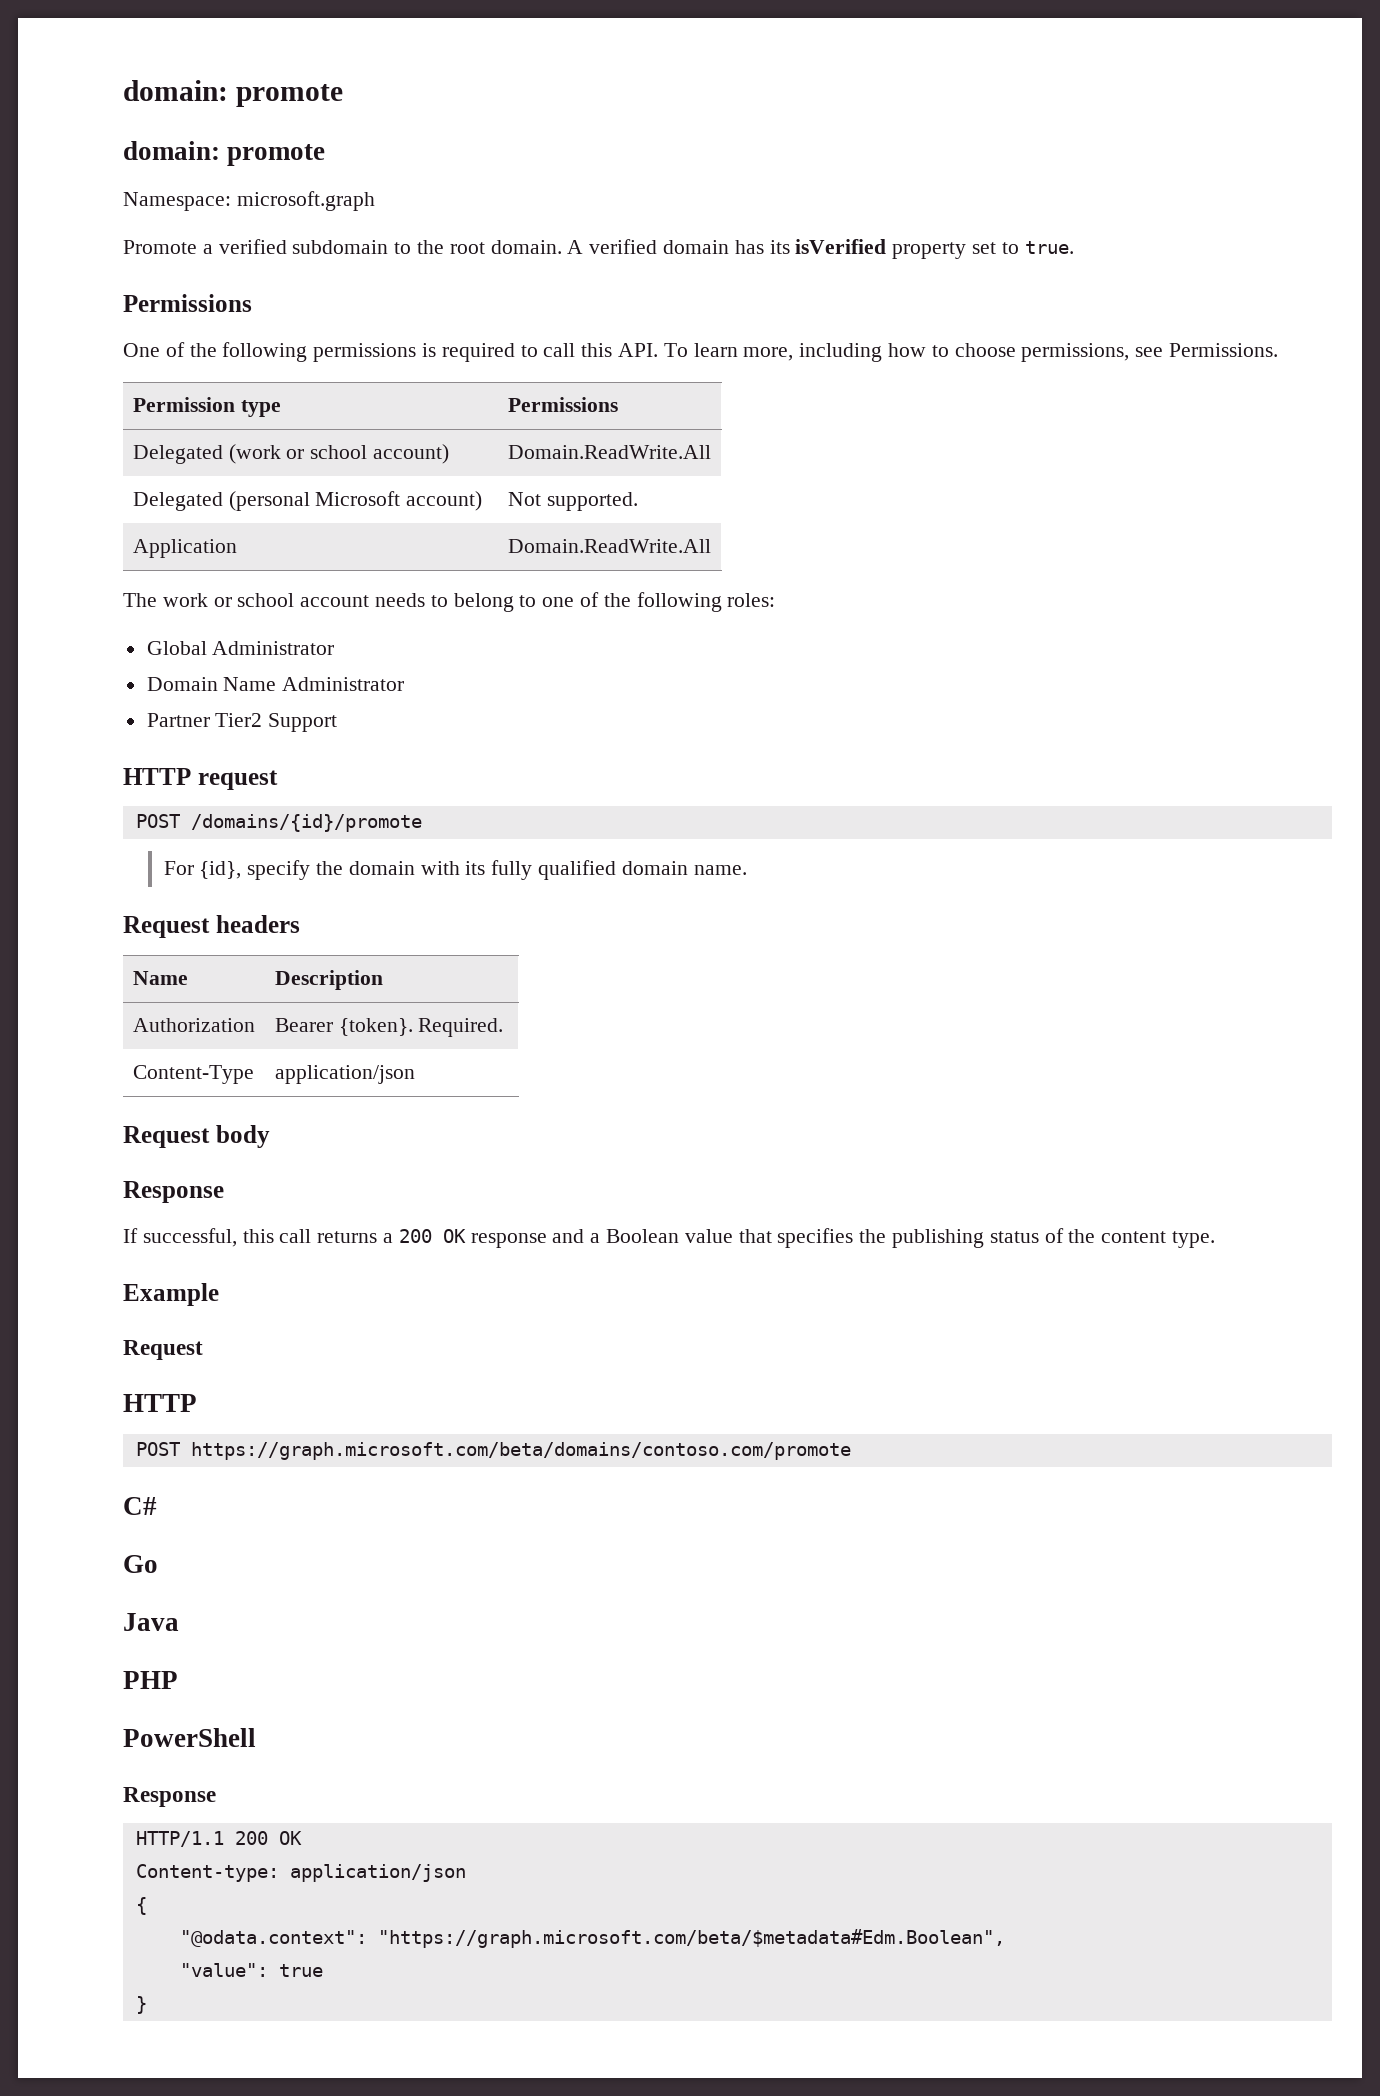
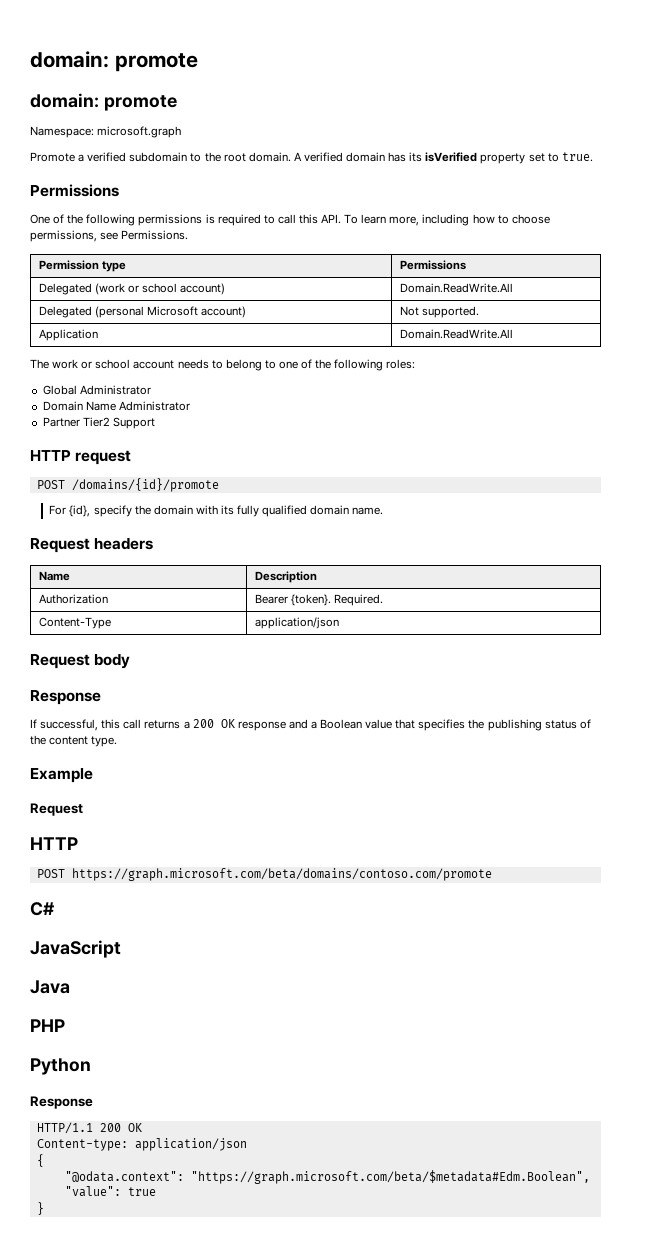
- Go
+ JavaScript
- PowerShell
+ Python

